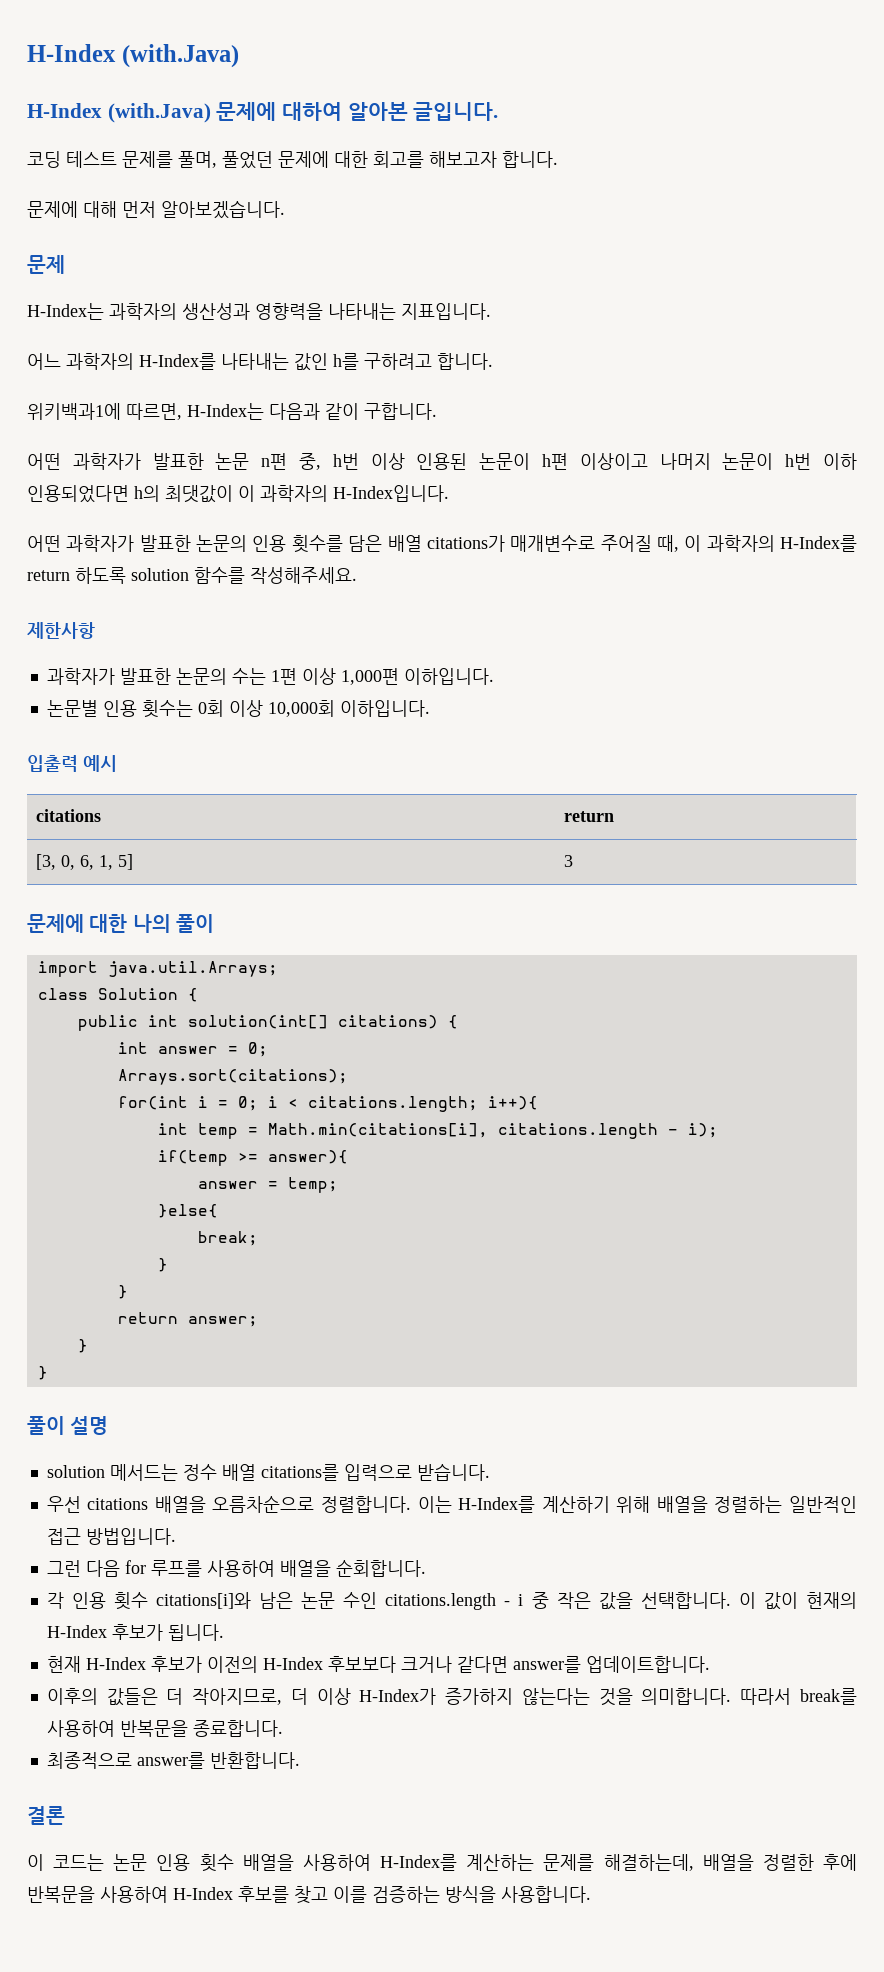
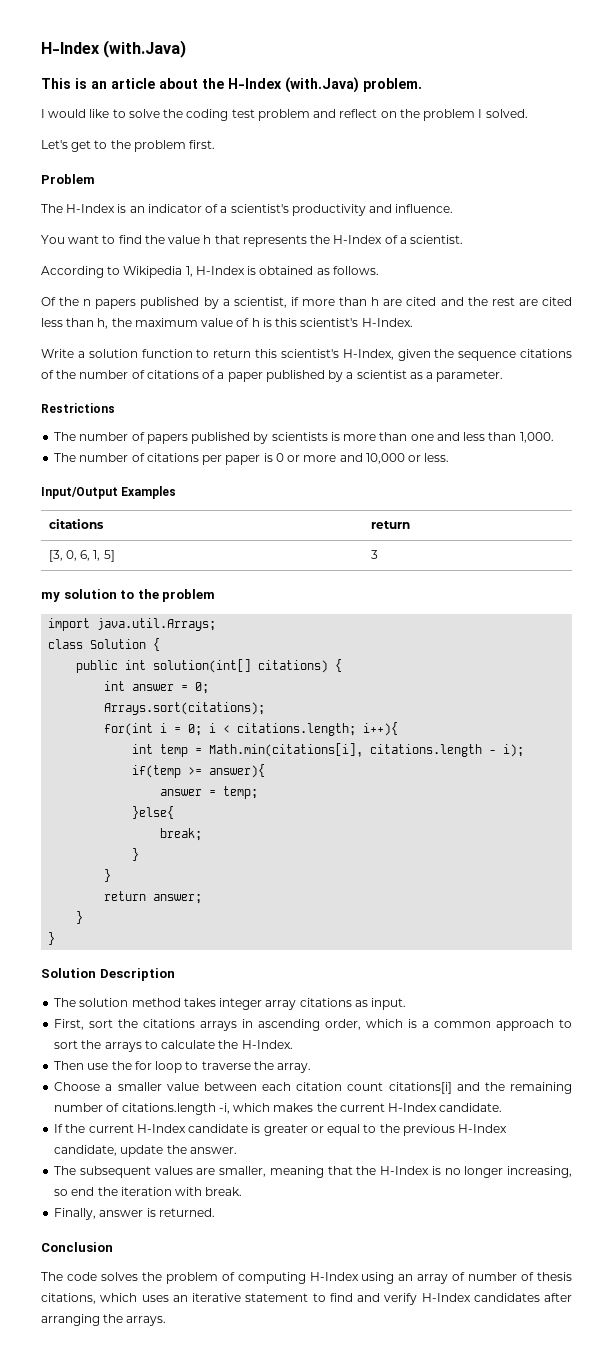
- H-Index (with.Java) 문제에 대하여 알아본 글입니다.
- 코딩 테스트 문제를 풀며, 풀었던 문제에 대한 회고를 해보고자 합니다.
- 문제에 대해 먼저 알아보겠습니다.
- 문제
- H-Index는 과학자의 생산성과 영향력을 나타내는 지표입니다.
- 어느 과학자의 H-Index를 나타내는 값인 h를 구하려고 합니다.
- 위키백과1에 따르면, H-Index는 다음과 같이 구합니다.
- 어떤 과학자가 발표한 논문 n편 중, h번 이상 인용된 논문이 h편 이상이고 나머지 논문이 h번 이하 인용되었다면 h의 최댓값이 이 과학자의 H-Index입니다.
- 어떤 과학자가 발표한 논문의 인용 횟수를 담은 배열 citations가 매개변수로 주어질 때, 이 과학자의 H-Index를 return 하도록 solution 함수를 작성해주세요.
- 제한사항
- 과학자가 발표한 논문의 수는 1편 이상 1,000편 이하입니다.
- 논문별 인용 횟수는 0회 이상 10,000회 이하입니다.
- 입출력 예시
+ This is an article about the H-Index (with.Java) problem.
+ I would like to solve the coding test problem and reflect on the problem I solved.
+ Let's get to the problem first.
+ Problem
+ The H-Index is an indicator of a scientist's productivity and influence.
+ You want to find the value h that represents the H-Index of a scientist.
+ According to Wikipedia 1, H-Index is obtained as follows.
+ Of the n papers published by a scientist, if more than h are cited and the rest are cited less than h, the maximum value of h is this scientist's H-Index.
+ Write a solution function to return this scientist's H-Index, given the sequence citations of the number of citations of a paper published by a scientist as a parameter.
+ Restrictions
+ The number of papers published by scientists is more than one and less than 1,000.
+ The number of citations per paper is 0 or more and 10,000 or less.
+ Input/Output Examples
- 문제에 대한 나의 풀이
+ my solution to the problem
- 풀이 설명
- solution 메서드는 정수 배열 citations를 입력으로 받습니다.
- 우선 citations 배열을 오름차순으로 정렬합니다. 이는 H-Index를 계산하기 위해 배열을 정렬하는 일반적인 접근 방법입니다.
- 그런 다음 for 루프를 사용하여 배열을 순회합니다.
- 각 인용 횟수 citations[i]와 남은 논문 수인 citations.length - i 중 작은 값을 선택합니다. 이 값이 현재의 H-Index 후보가 됩니다.
- 현재 H-Index 후보가 이전의 H-Index 후보보다 크거나 같다면 answer를 업데이트합니다.
- 이후의 값들은 더 작아지므로, 더 이상 H-Index가 증가하지 않는다는 것을 의미합니다. 따라서 break를 사용하여 반복문을 종료합니다.
- 최종적으로 answer를 반환합니다.
- 결론
- 이 코드는 논문 인용 횟수 배열을 사용하여 H-Index를 계산하는 문제를 해결하는데, 배열을 정렬한 후에 반복문을 사용하여 H-Index 후보를 찾고 이를 검증하는 방식을 사용합니다.
+ Solution Description
+ The solution method takes integer array citations as input.
+ First, sort the citations arrays in ascending order, which is a common approach to sort the arrays to calculate the H-Index.
+ Then use the for loop to traverse the array.
+ Choose a smaller value between each citation count citations[i] and the remaining number of citations.length -i, which makes the current H-Index candidate.
+ If the current H-Index candidate is greater or equal to the previous H-Index candidate, update the answer.
+ The subsequent values are smaller, meaning that the H-Index is no longer increasing, so end the iteration with break.
+ Finally, answer is returned.
+ Conclusion
+ The code solves the problem of computing H-Index using an array of number of thesis citations, which uses an iterative statement to find and verify H-Index candidates after arranging the arrays.

